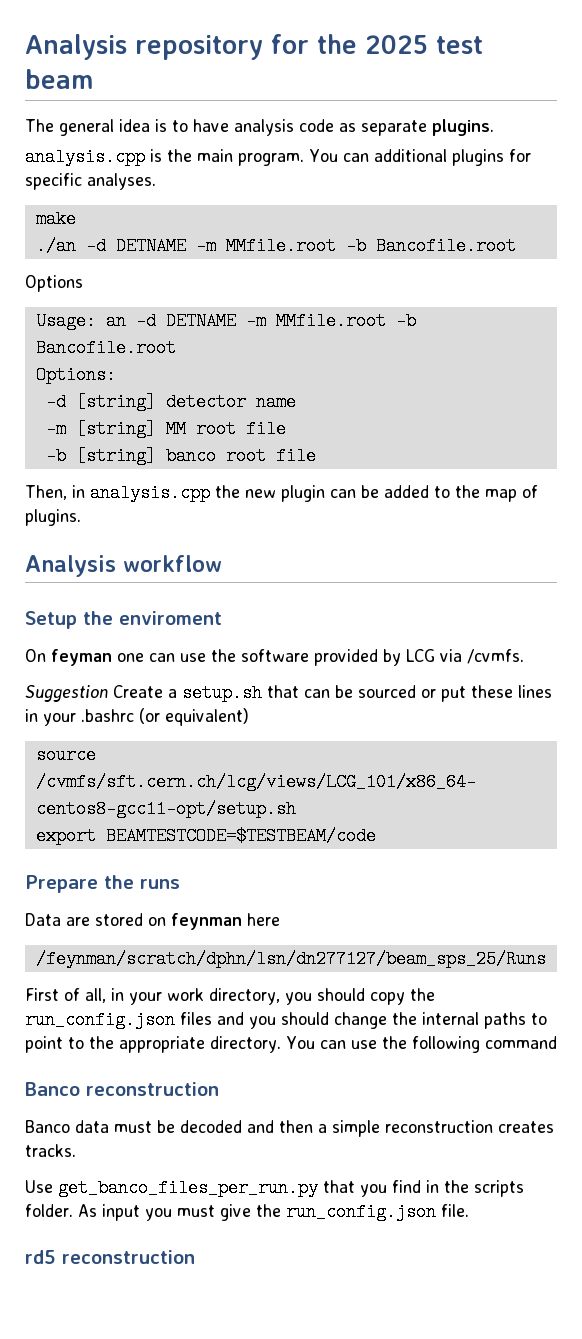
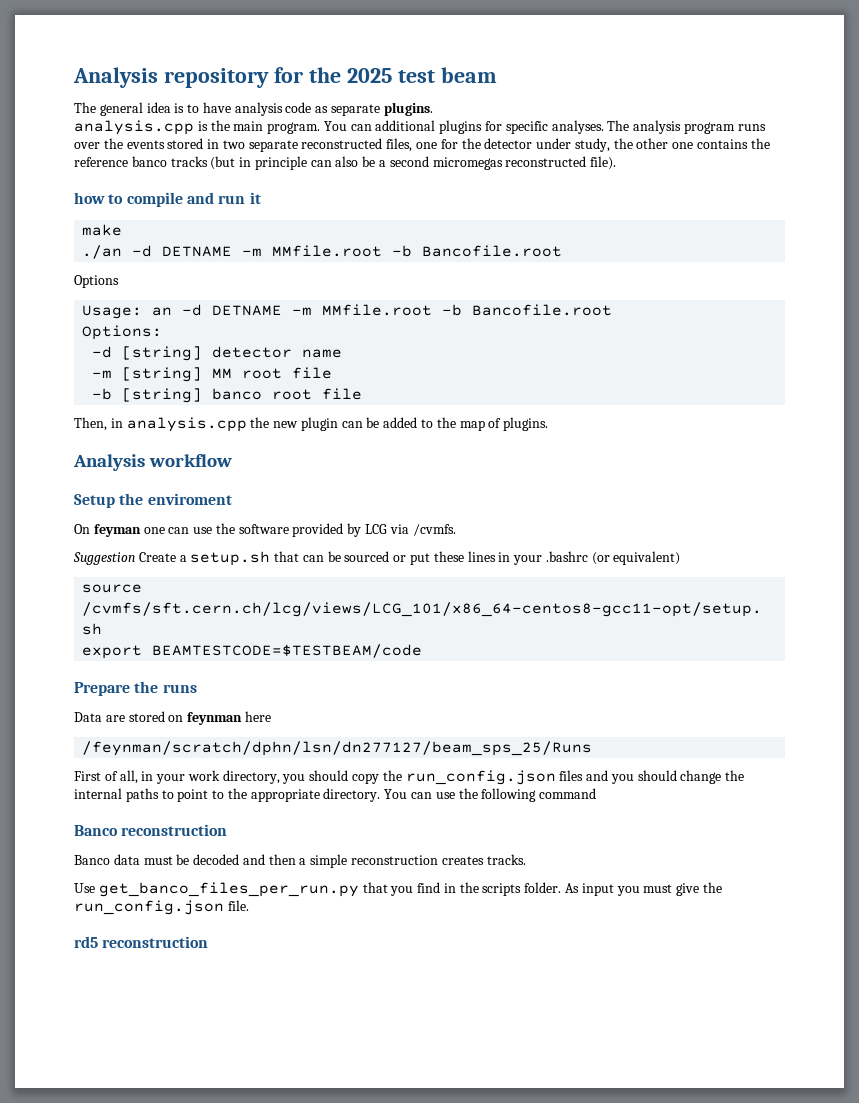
+ The analysis program runs over the events stored in two separate reconstructed files, one for the detector under study, the other one contains the reference banco tracks (but in principle can also be a second micromegas reconstructed file).
+ how to compile and run it

